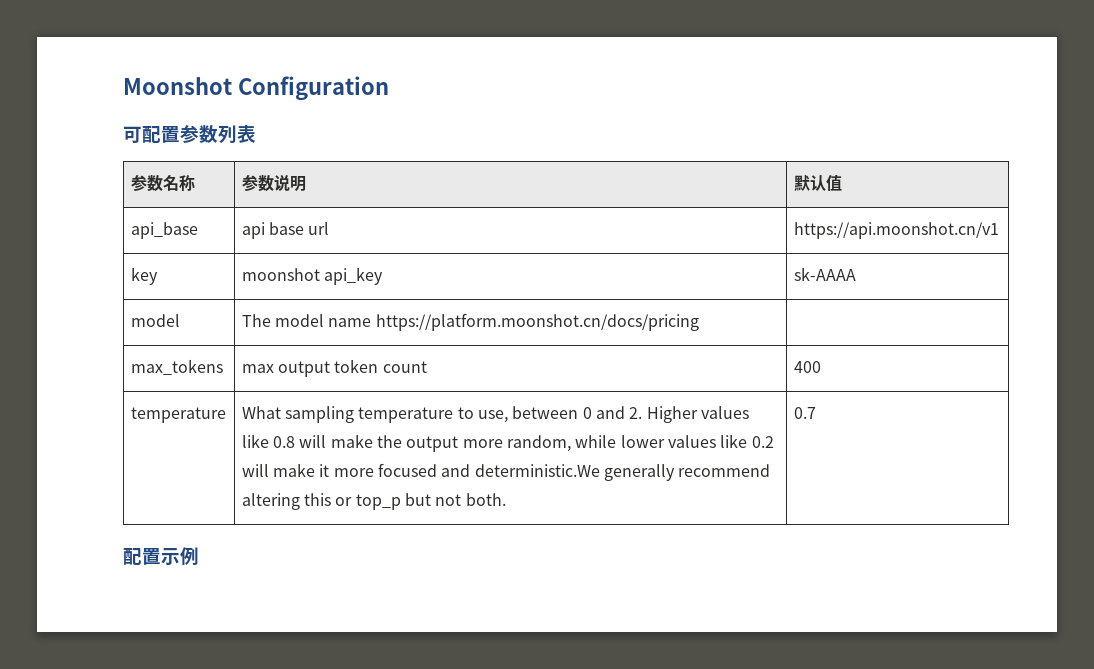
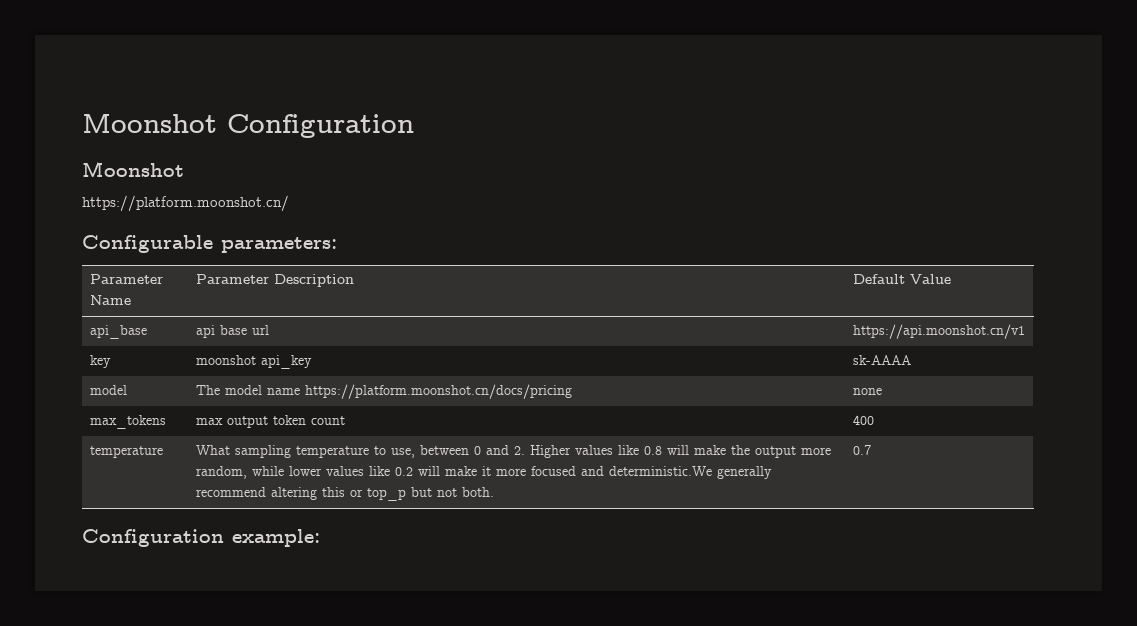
  Moonshot Configuration
- 可配置参数列表
- 参数名称 | 参数说明 | 默认值
+ Moonshot
+ https://platform.moonshot.cn/
+ Configurable parameters:
+ Parameter Name | Parameter Description | Default Value
- model | The model name https://platform.moonshot.cn/docs/pricing |
+ model | The model name https://platform.moonshot.cn/docs/pricing | none
- 配置示例
+ Configuration example:

